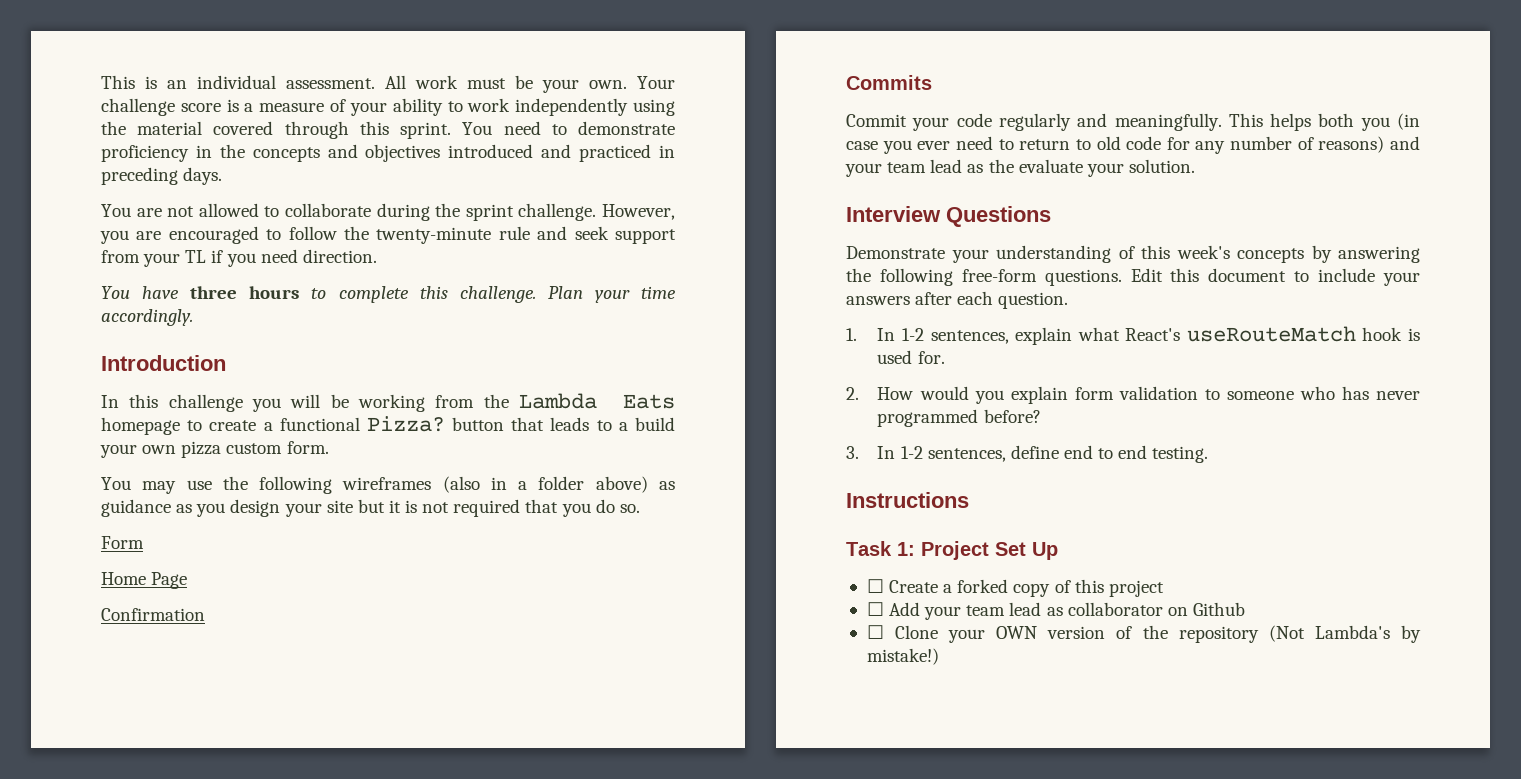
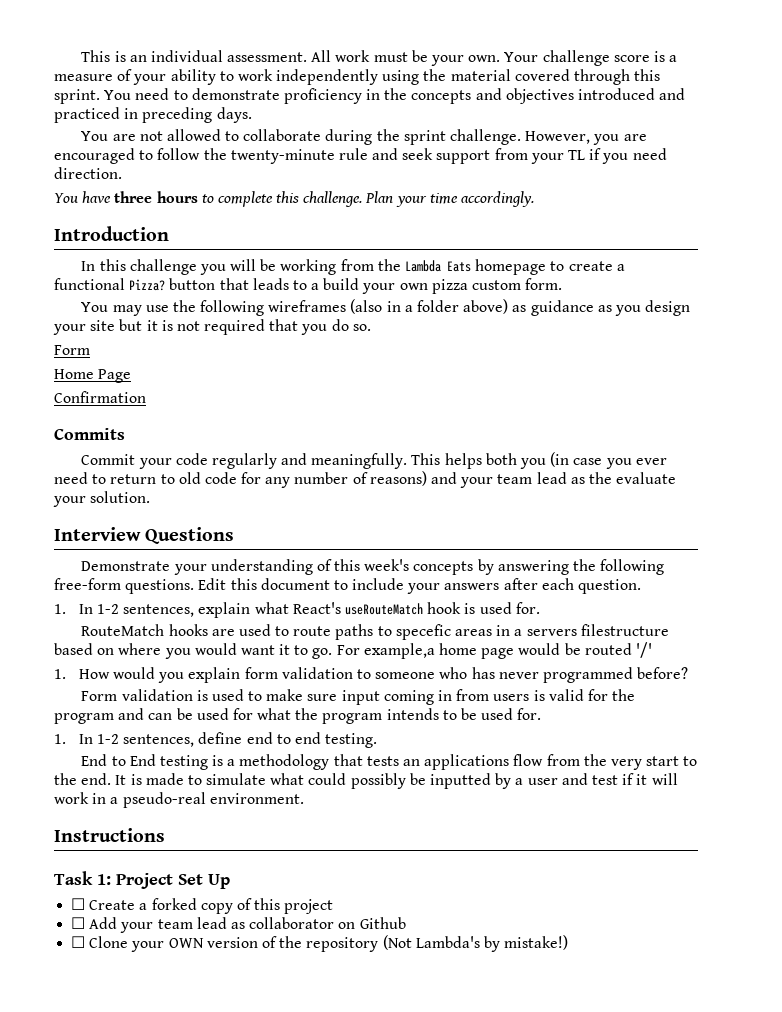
- 2. How would you explain form validation to someone who has never programmed before?
+ RouteMatch hooks are used to route paths to specefic areas in a servers filestructure based on where you would want it to go. For example,a home page would be routed '/'
+ 1. How would you explain form validation to someone who has never programmed before?
- 3. In 1-2 sentences, define end to end testing.
+ Form validation is used to make sure input coming in from users is valid for the program and can be used for what the program intends to be used for.
+ 1. In 1-2 sentences, define end to end testing.
+ End to End testing is a methodology that tests an applications flow from the very start to the end. It is made to simulate what could possibly be inputted by a user and test if it will work in a pseudo-real environment.

